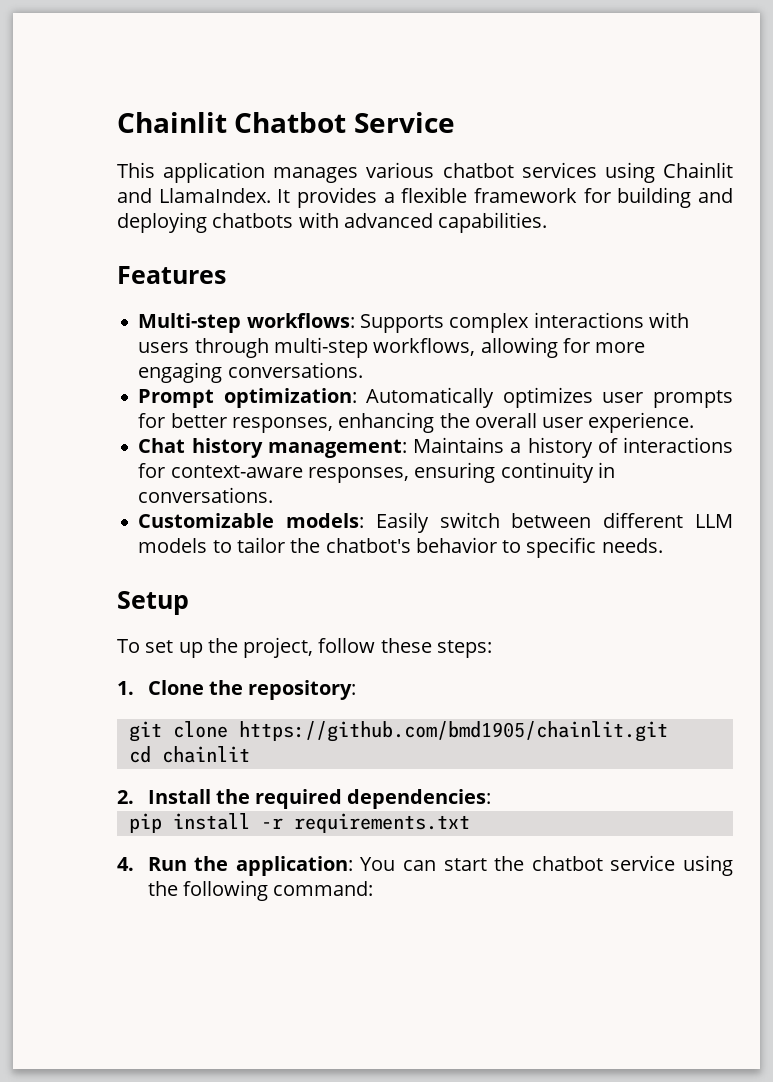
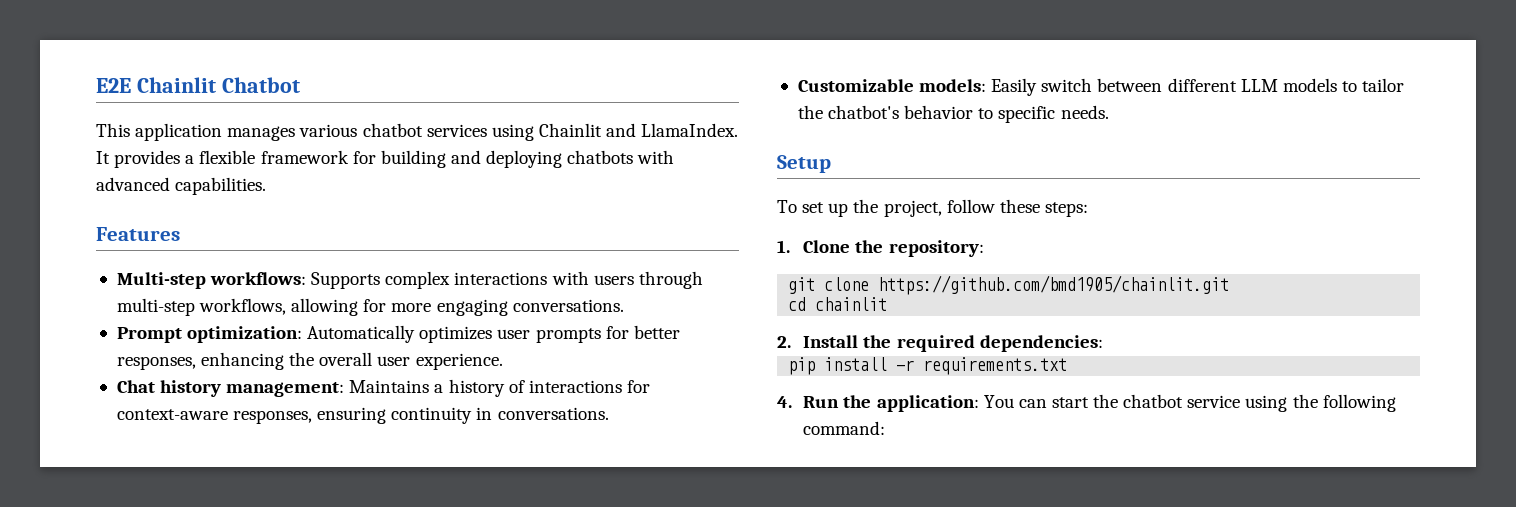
- Chainlit Chatbot Service
+ E2E Chainlit Chatbot

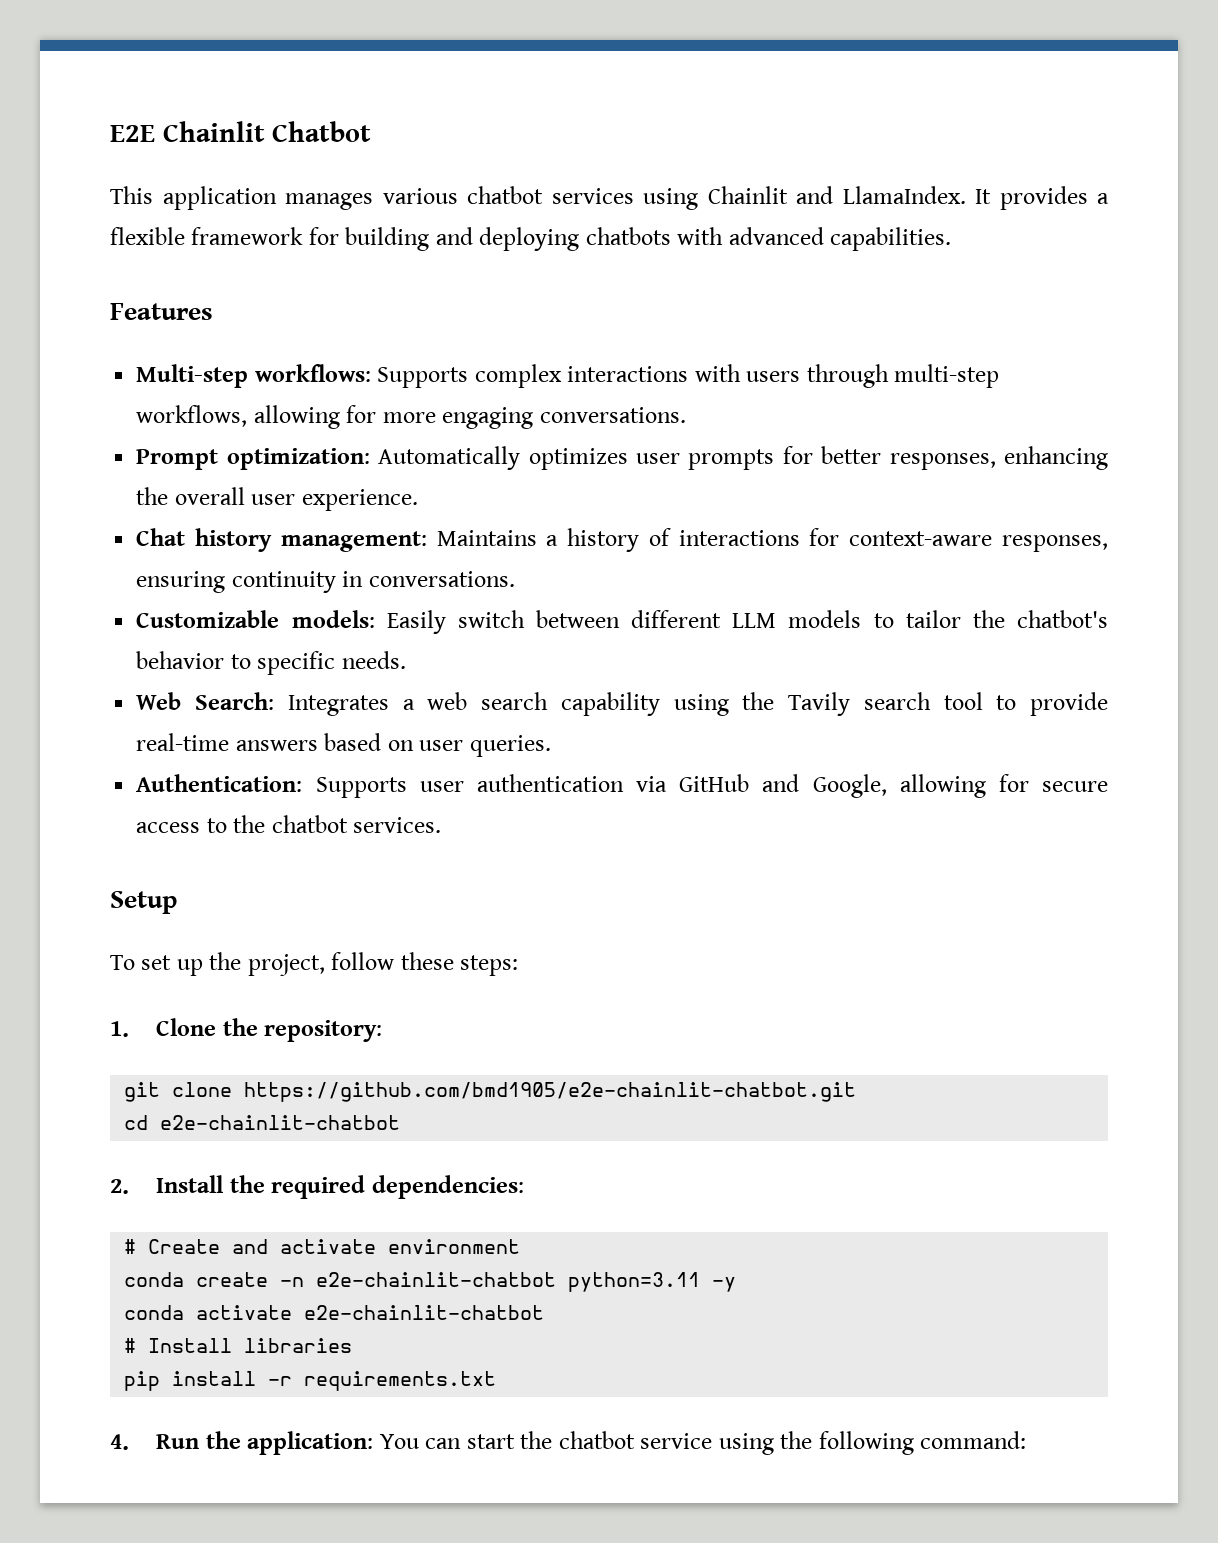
+ Web Search: Integrates a web search capability using the Tavily search tool to provide real-time answers based on user queries.
+ Authentication: Supports user authentication via GitHub and Google, allowing for secure access to the chatbot services.
- git clone https://github.com/bmd1905/chainlit.git
+ git clone https://github.com/bmd1905/e2e-chainlit-chatbot.git
- cd chainlit
+ cd e2e-chainlit-chatbot
+ # Create and activate environment
+ conda create -n e2e-chainlit-chatbot python=3.11 -y
+ conda activate e2e-chainlit-chatbot
+ # Install libraries

